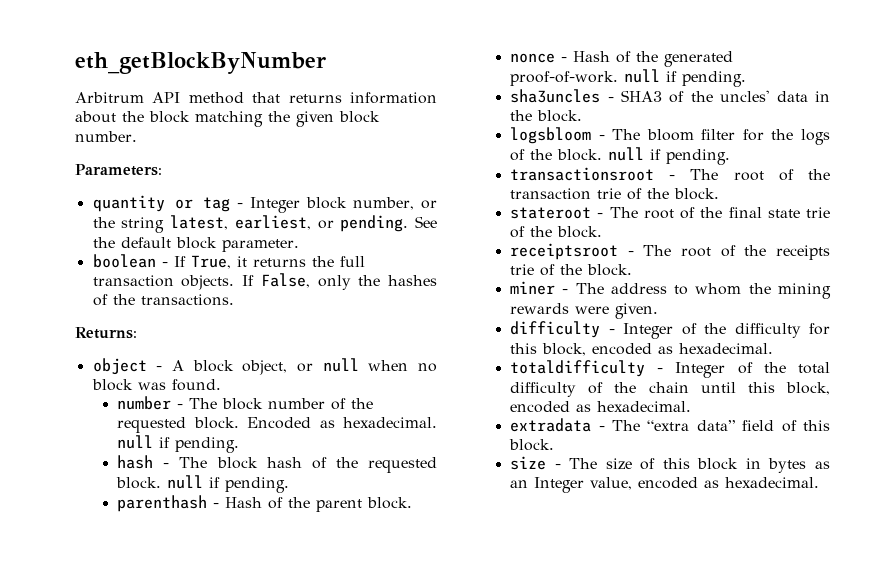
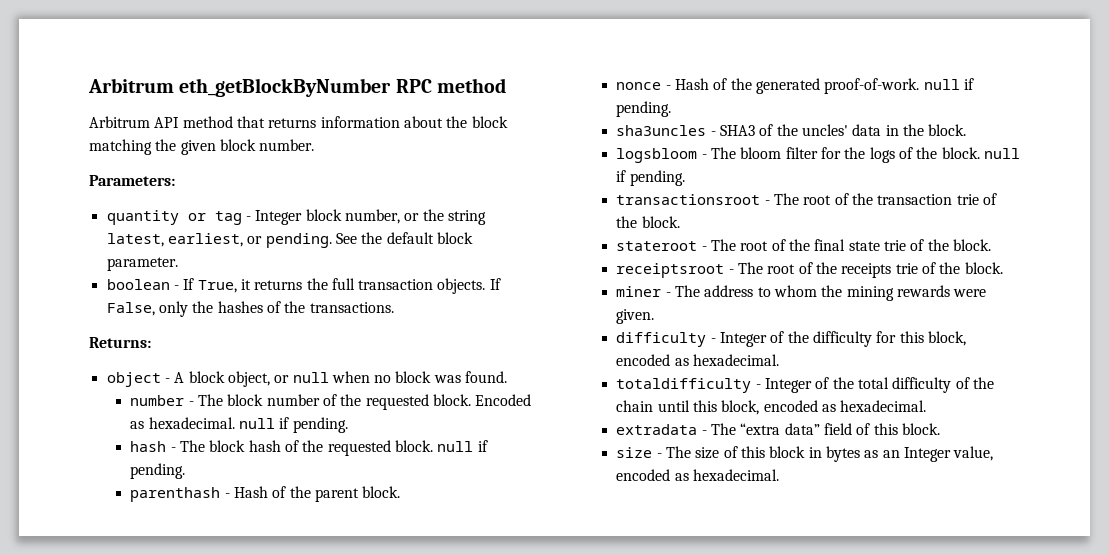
- eth_getBlockByNumber
+ Arbitrum eth_getBlockByNumber RPC method

